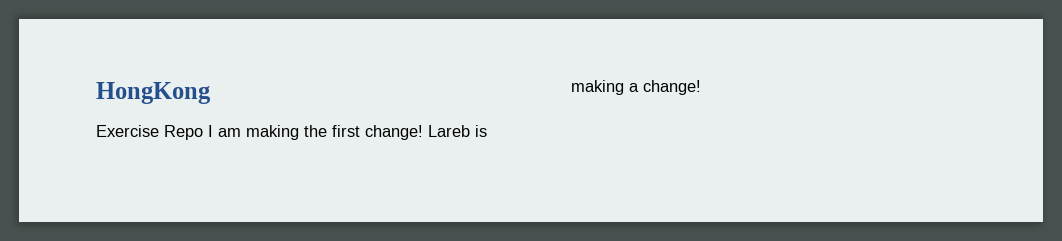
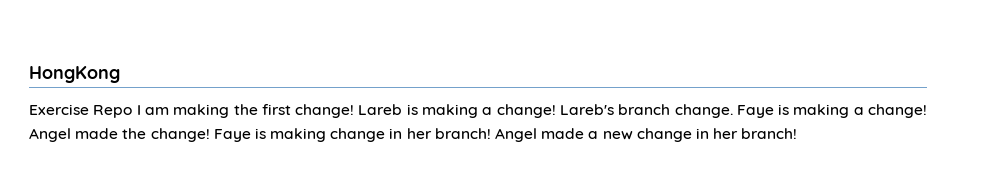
+ Lareb's branch change. Faye is making a change! Angel made the change! Faye is making change in her branch! Angel made a new change in her branch!

